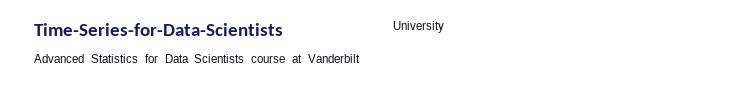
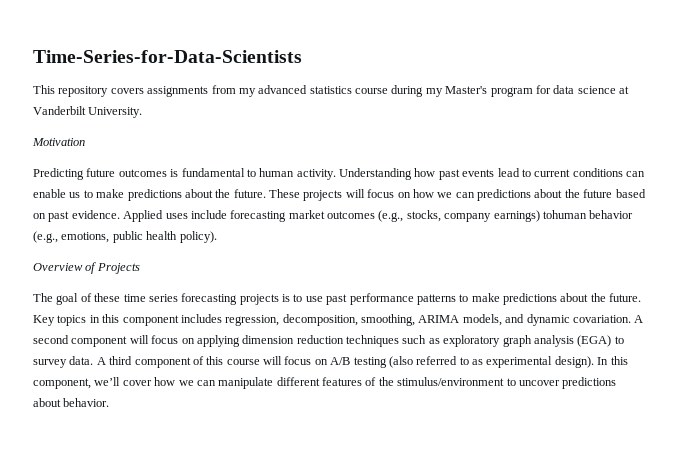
- Advanced Statistics for Data Scientists course at Vanderbilt University
+ This repository covers assignments from my advanced statistics course during my Master's program for data science at Vanderbilt University.
+ Motivation
+ Predicting future outcomes is fundamental to human activity. Understanding how past events lead to current conditions can enable us to make predictions about the future. These projects will focus on how we can predictions about the future based on past evidence. Applied uses include forecasting market outcomes (e.g., stocks, company earnings) tohuman behavior (e.g., emotions, public health policy).
+ Overview of Projects
+ The goal of these time series forecasting projects is to use past performance patterns to make predictions about the future. Key topics in this component includes regression, decomposition, smoothing, ARIMA models, and dynamic covariation. A second component will focus on applying dimension reduction techniques such as exploratory graph analysis (EGA) to survey data. A third component of this course will focus on A/B testing (also referred to as experimental design). In this component, we’ll cover how we can manipulate different features of the stimulus/environment to uncover predictions about behavior.

